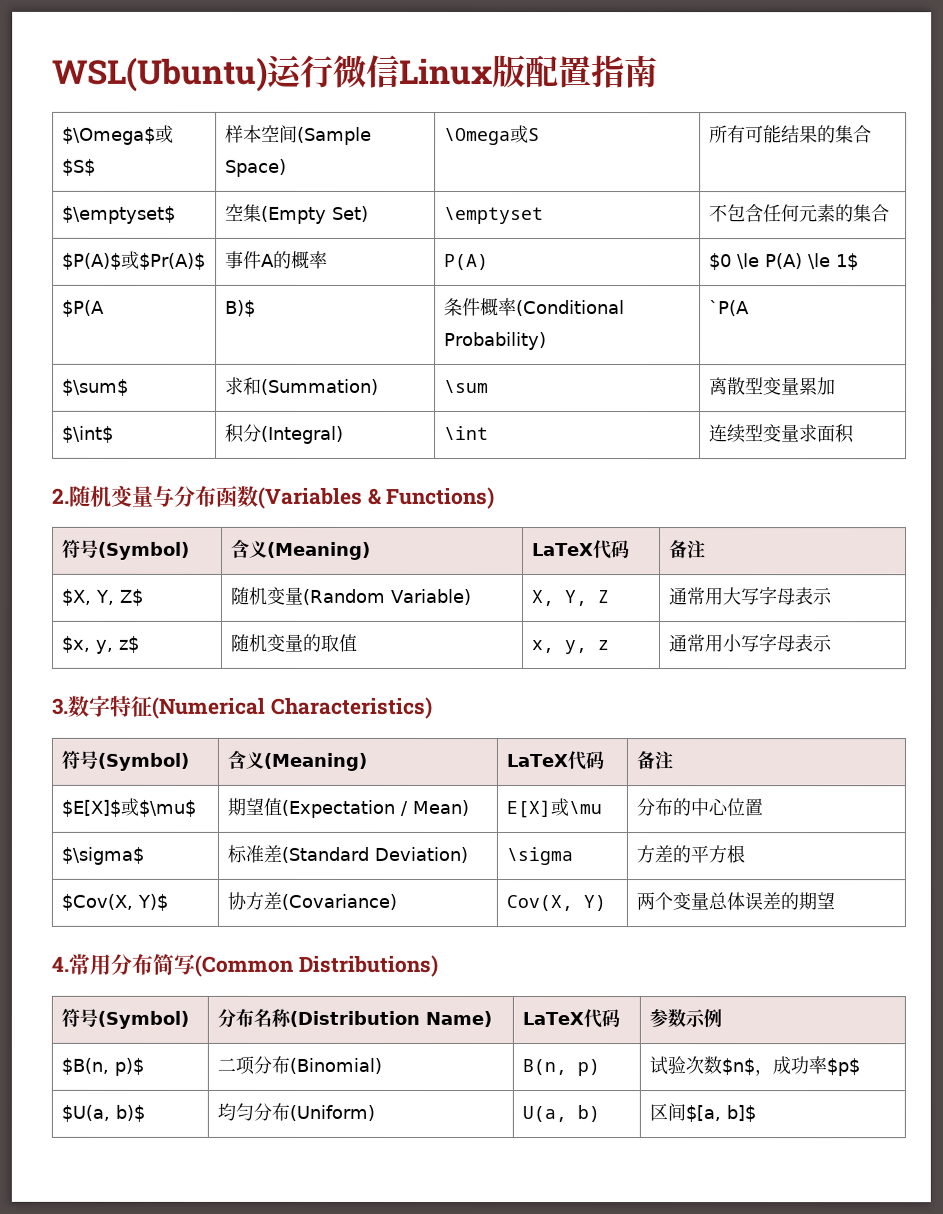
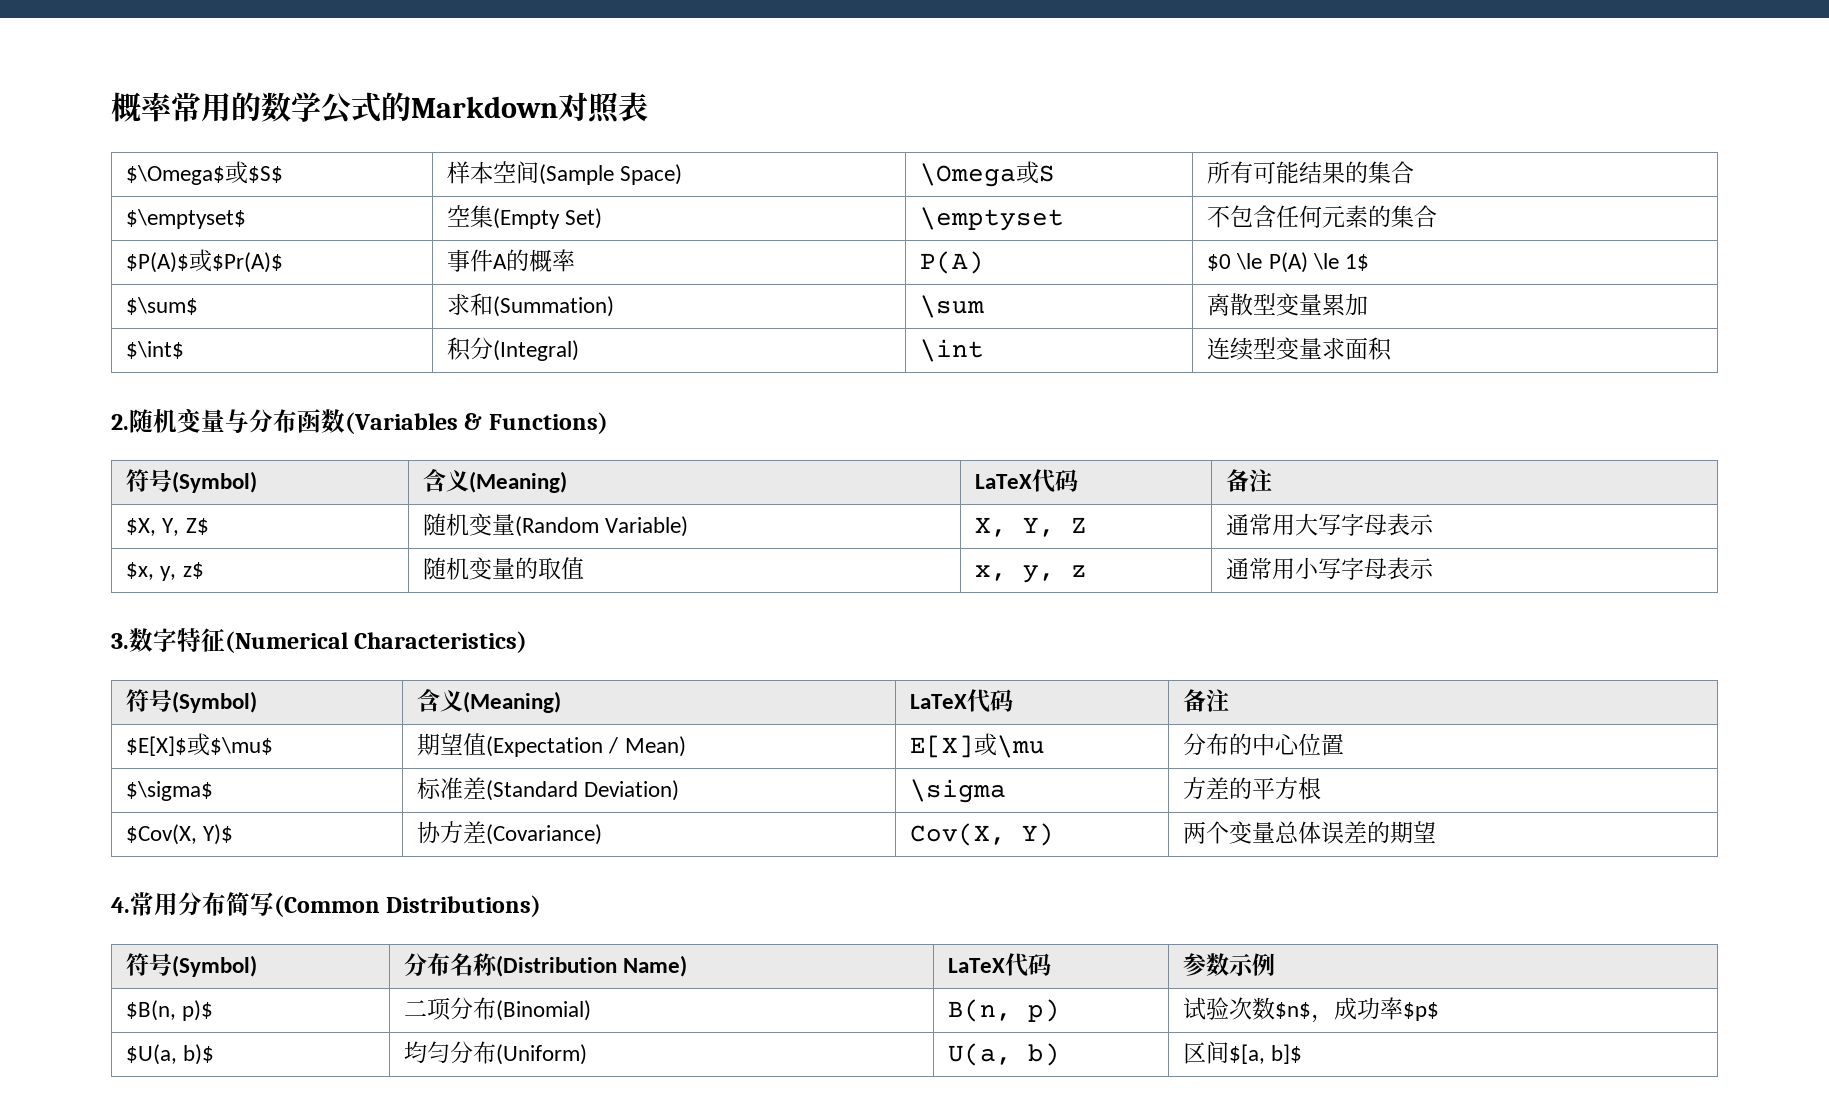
- WSL(Ubuntu)运行微信Linux版配置指南
+ 概率常用的数学公式的Markdown对照表
- $P(A | B)$ | 条件概率(Conditional Probability) | `P(A

